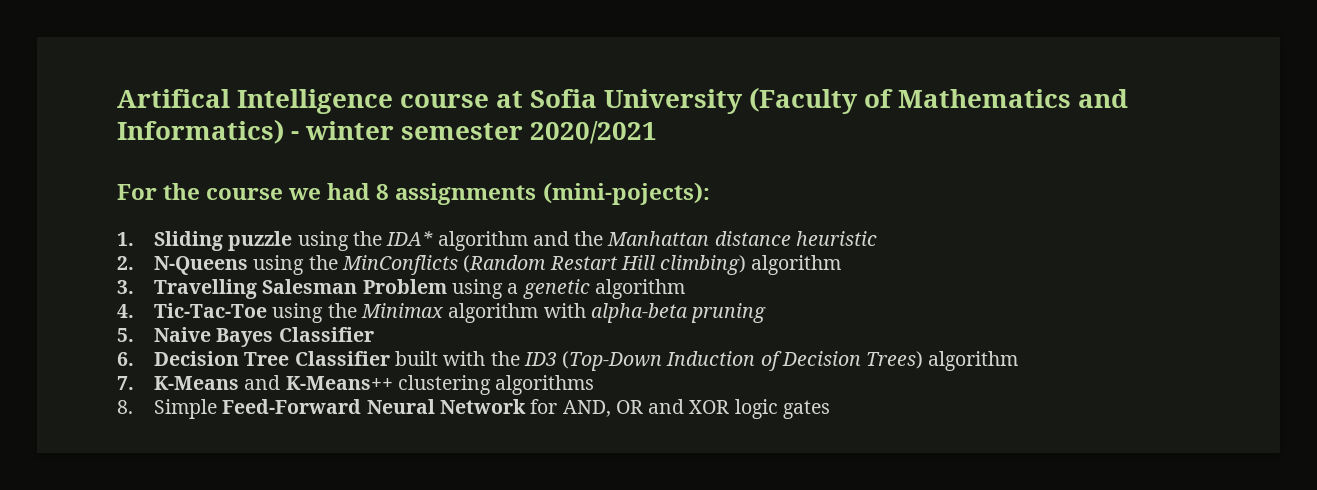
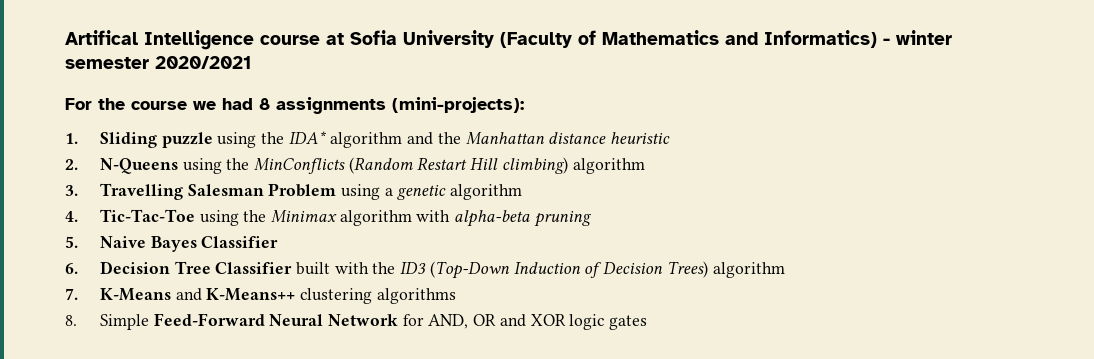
- For the course we had 8 assignments (mini-pojects):
+ For the course we had 8 assignments (mini-projects):

